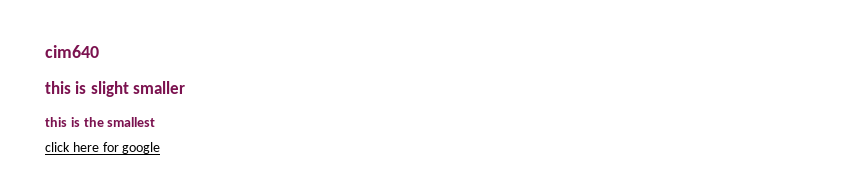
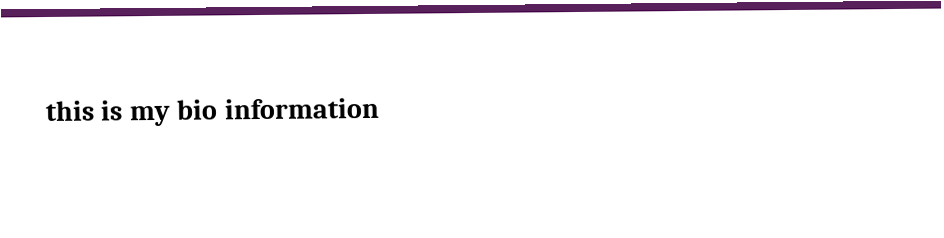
- cim640
- this is slight smaller
- this is the smallest
- click here for google
+ this is my bio information

